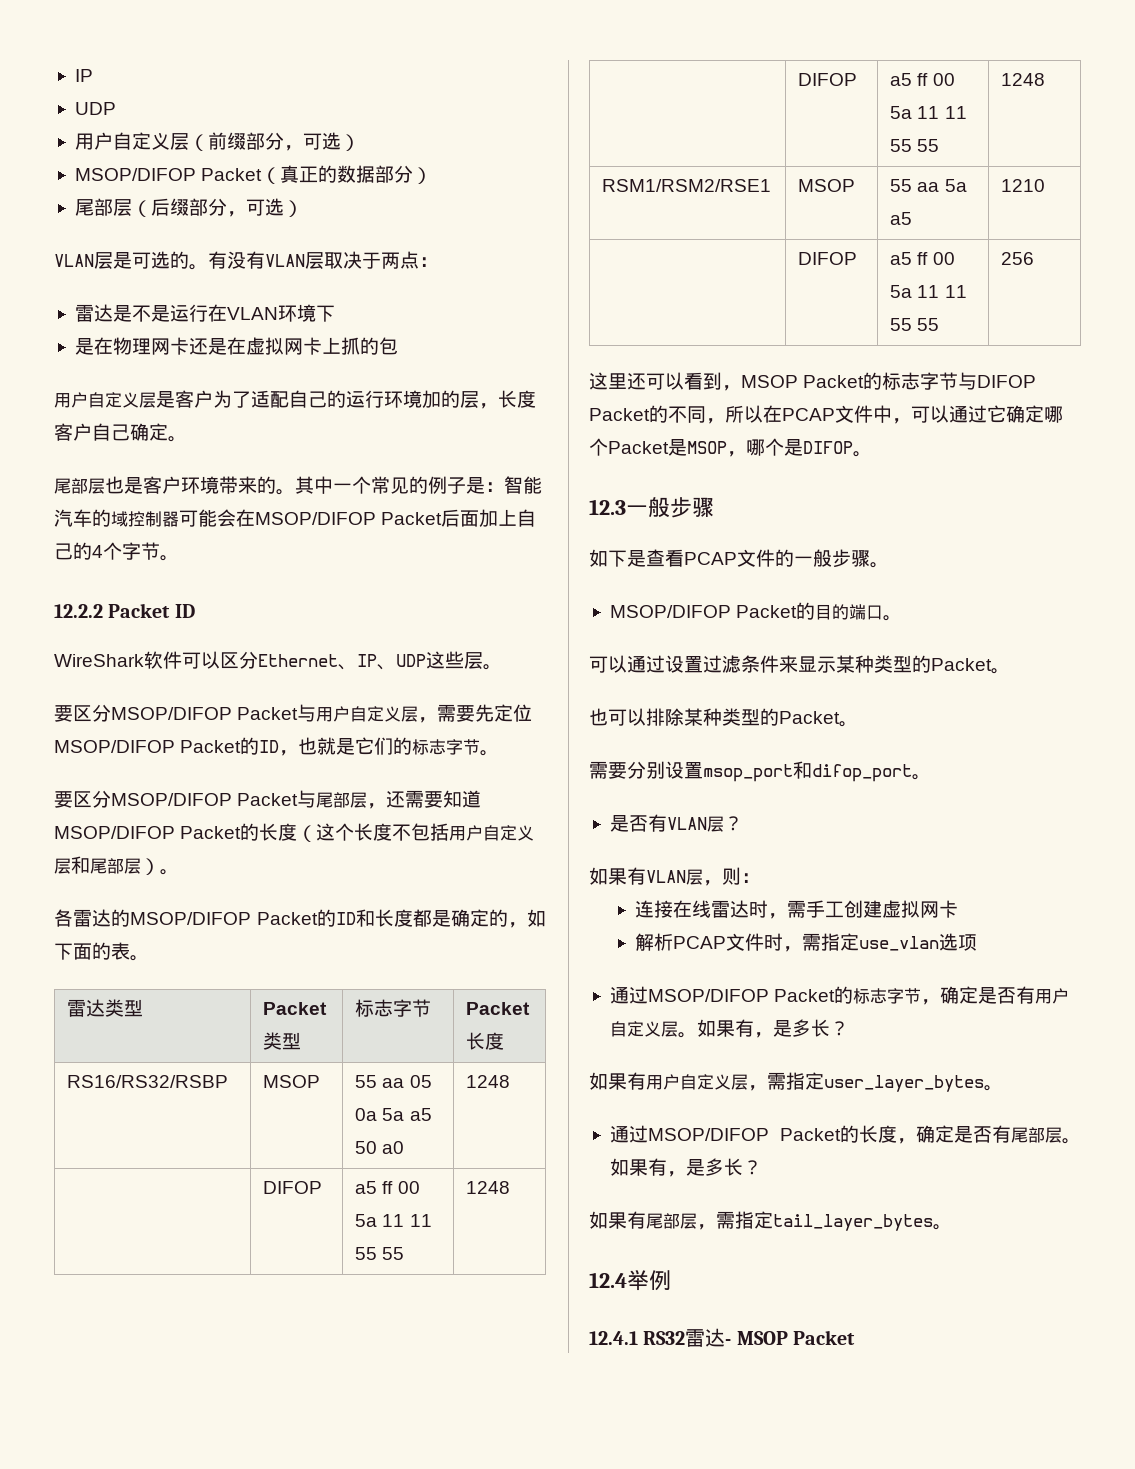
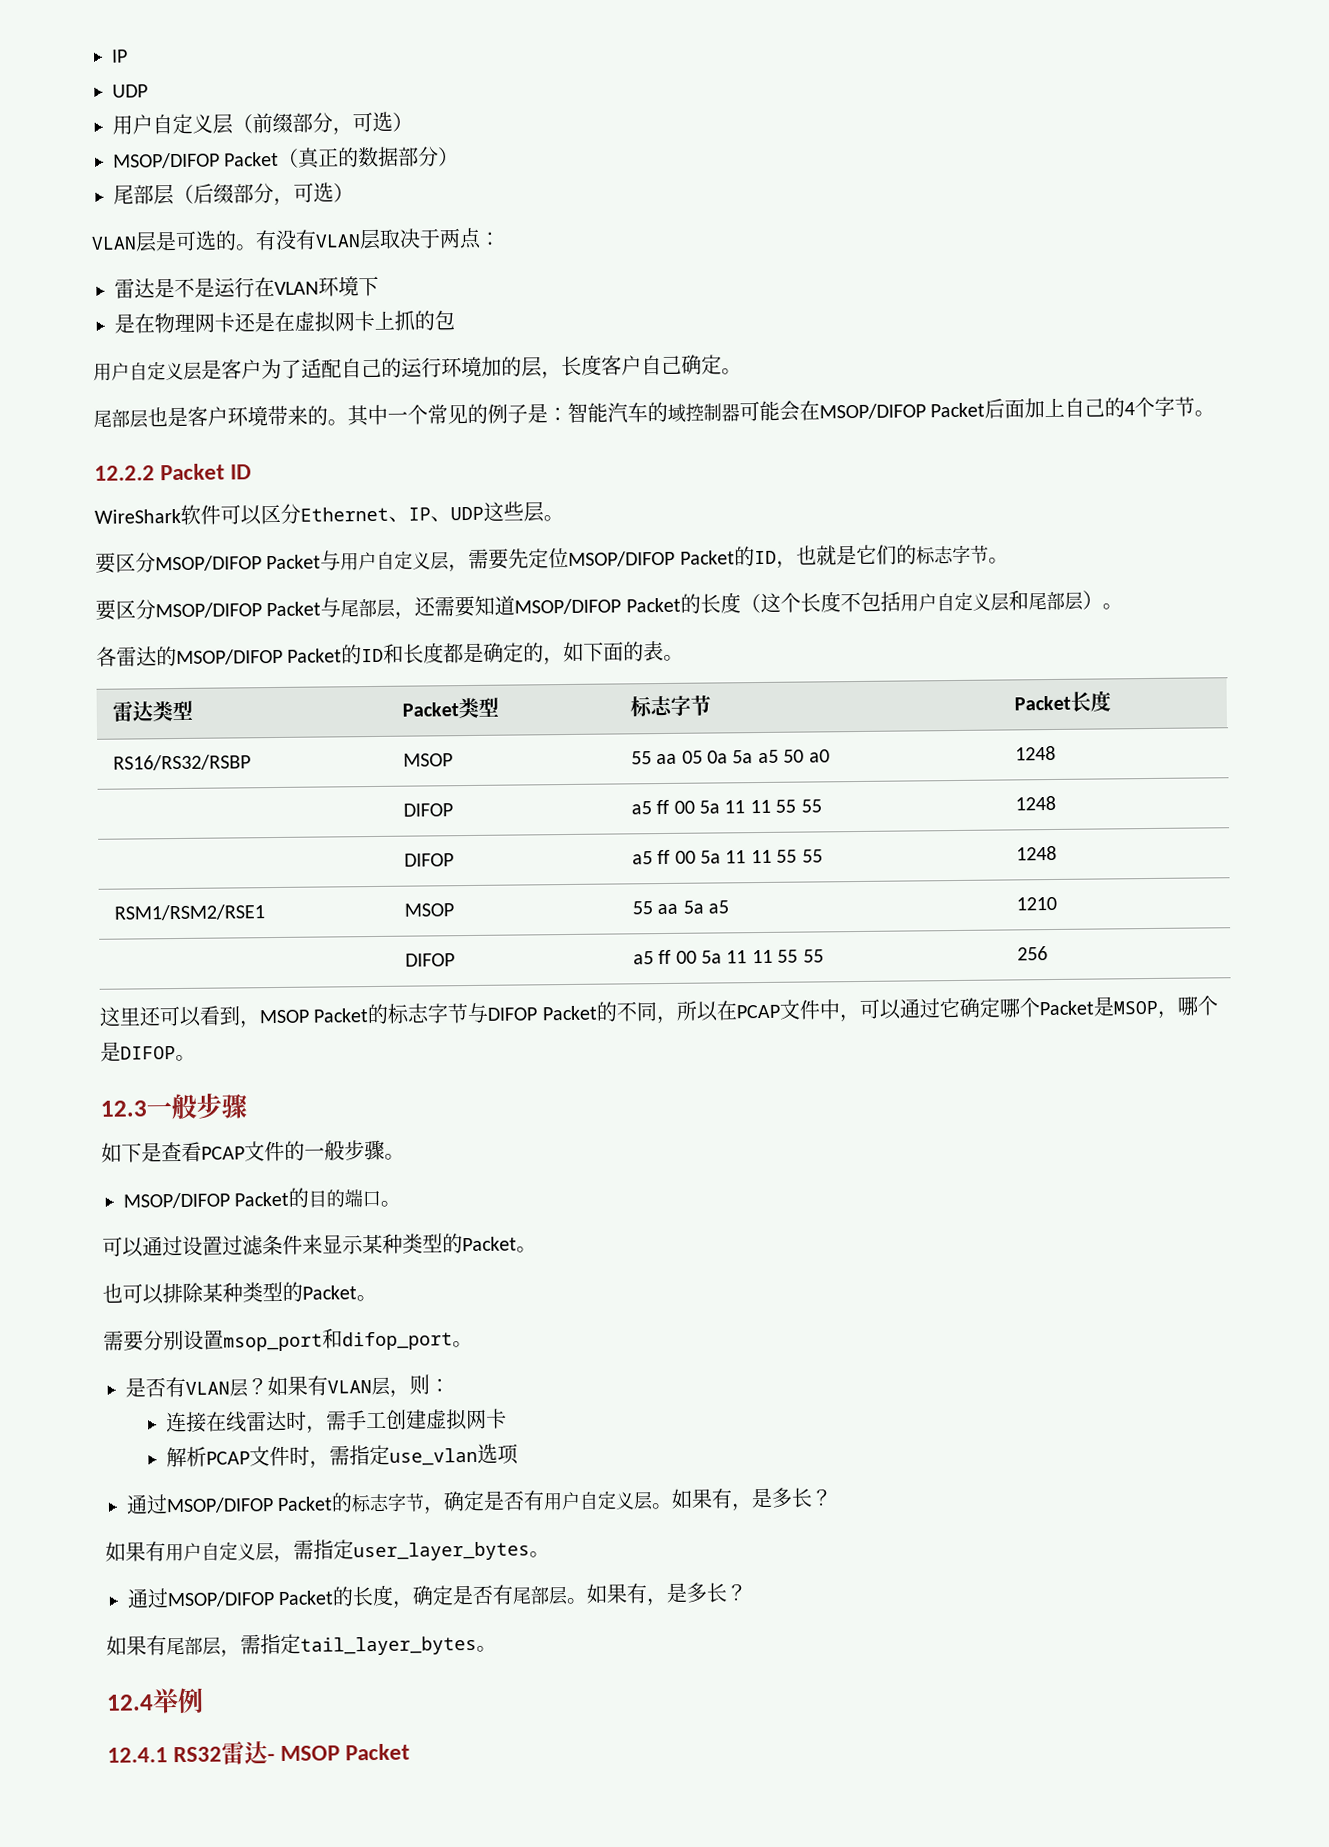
- 是否有VLAN层？
- 如果有VLAN层，则：
+ 是否有VLAN层？如果有VLAN层，则：

